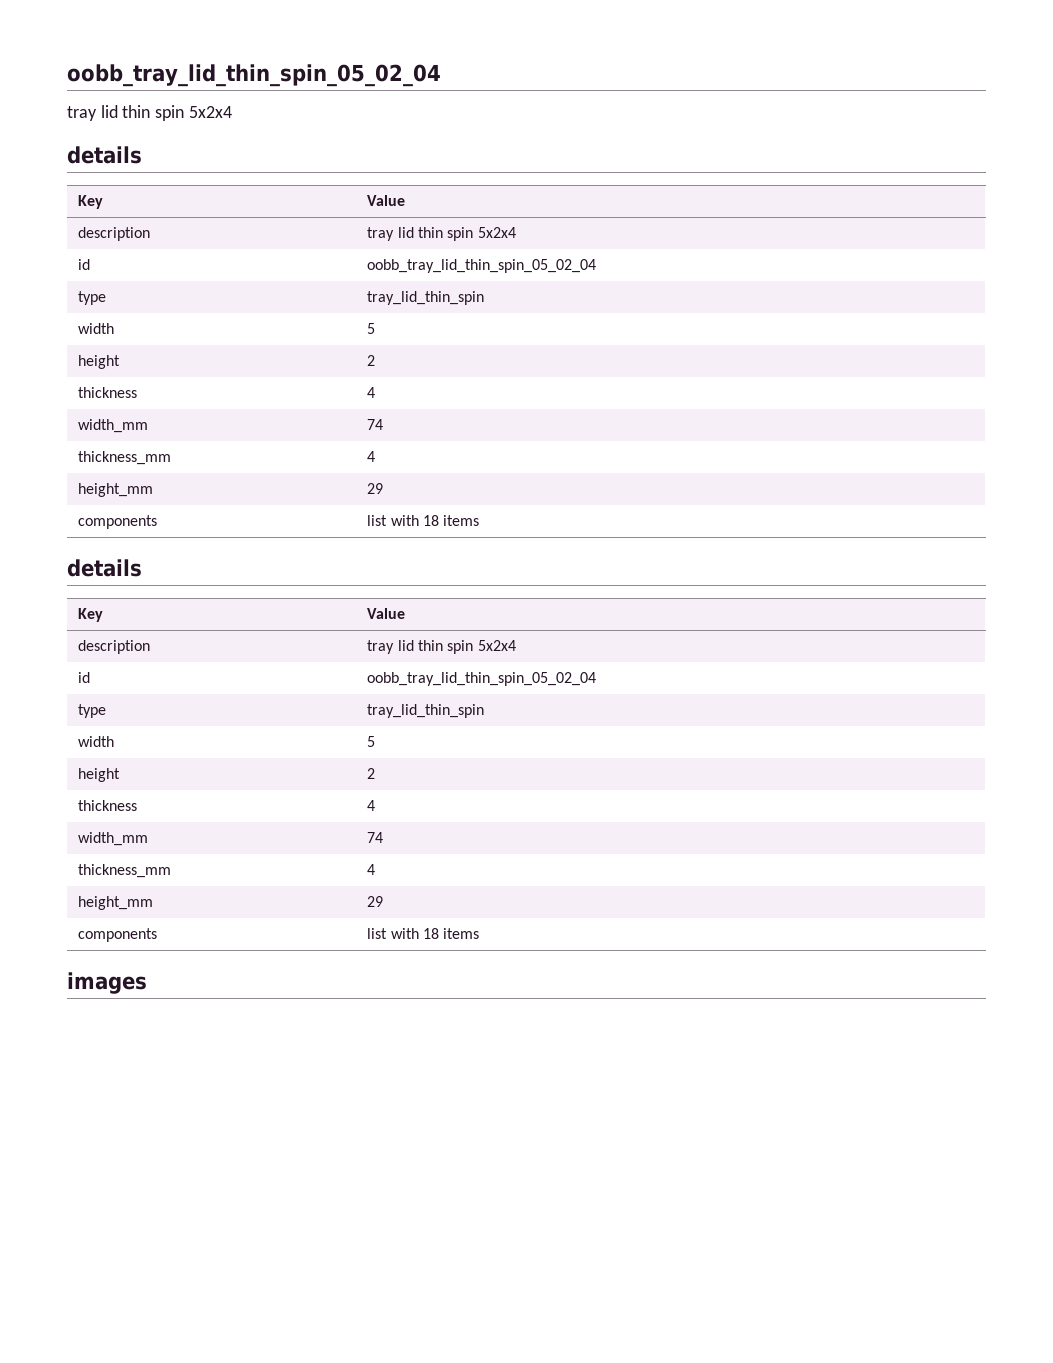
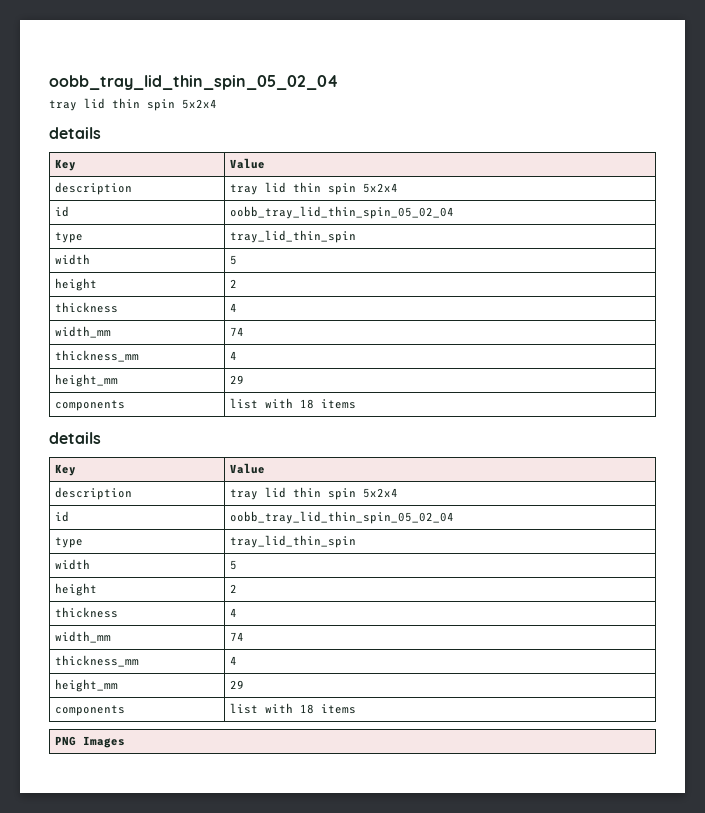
- images
+ PNG Images

